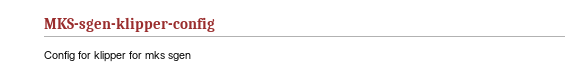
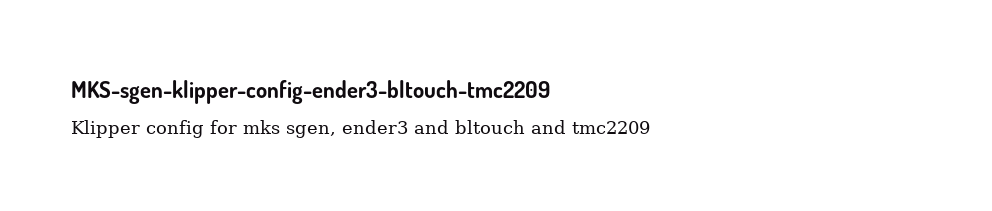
- MKS-sgen-klipper-config
- Config for klipper for mks sgen
+ MKS-sgen-klipper-config-ender3-bltouch-tmc2209
+ Klipper config for mks sgen, ender3 and bltouch and tmc2209

